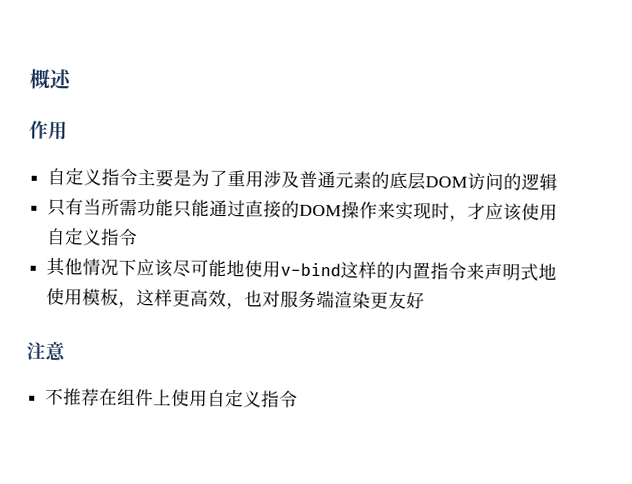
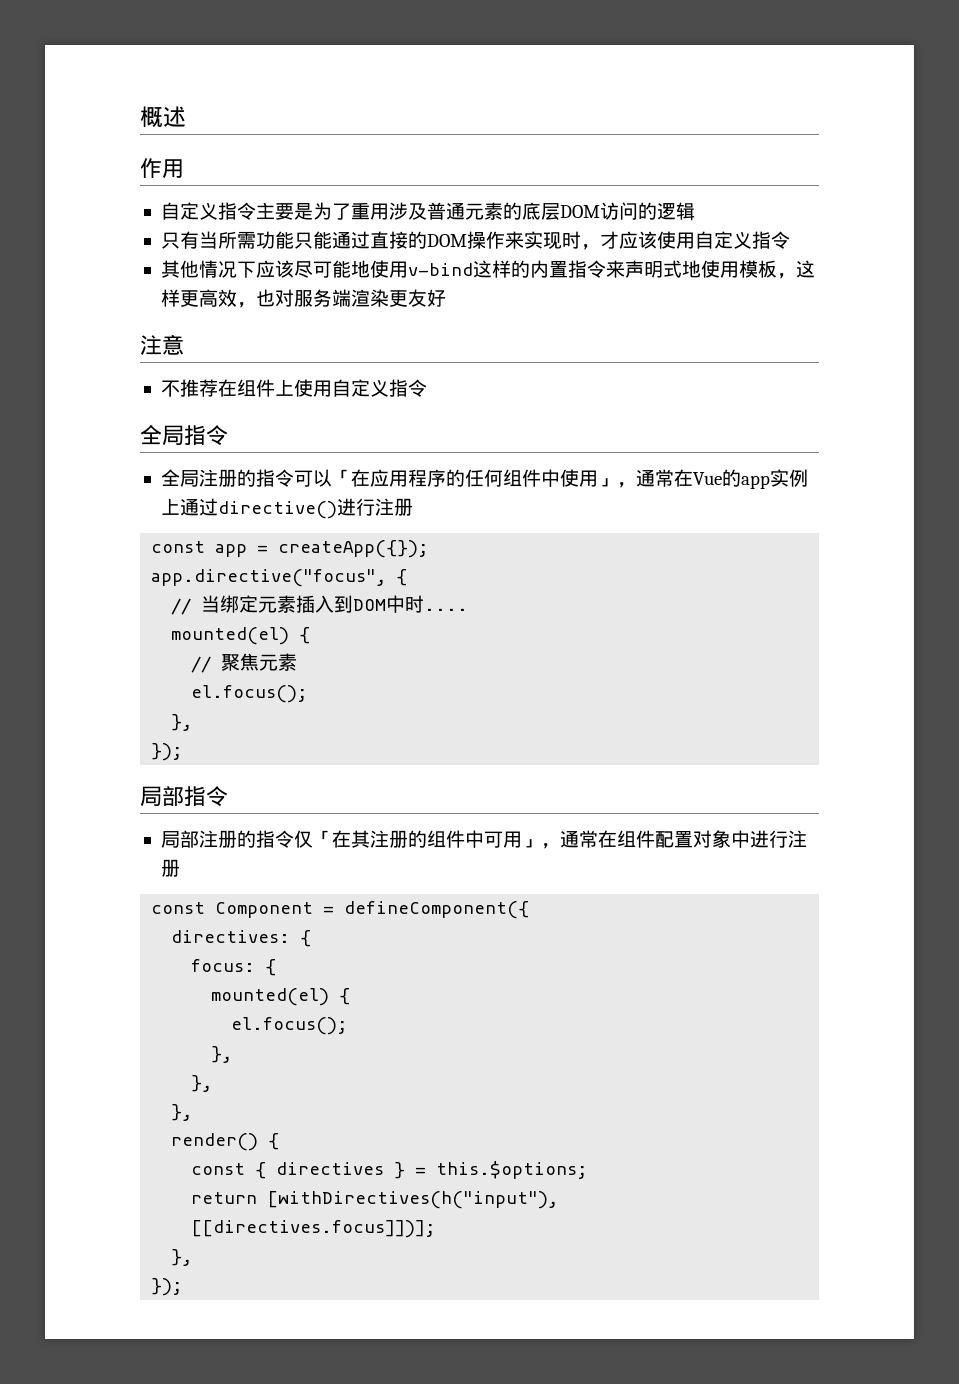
+ 全局指令
+ 全局注册的指令可以「在应用程序的任何组件中使用」，通常在Vue的app实例上通过directive()进行注册
+ const app = createApp({});
+ app.directive("focus", {
+ // 当绑定元素插入到DOM中时....
+ mounted(el) {
+ // 聚焦元素
+ el.focus();
+ },
+ });
+ 局部指令
+ 局部注册的指令仅「在其注册的组件中可用」，通常在组件配置对象中进行注册
+ const Component = defineComponent({
+ directives: {
+ focus: {
+ mounted(el) {
+ el.focus();
+ },
+ },
+ },
+ render() {
+ const { directives } = this.$options;
+ return [withDirectives(h("input"), [[directives.focus]])];
+ },
+ });

